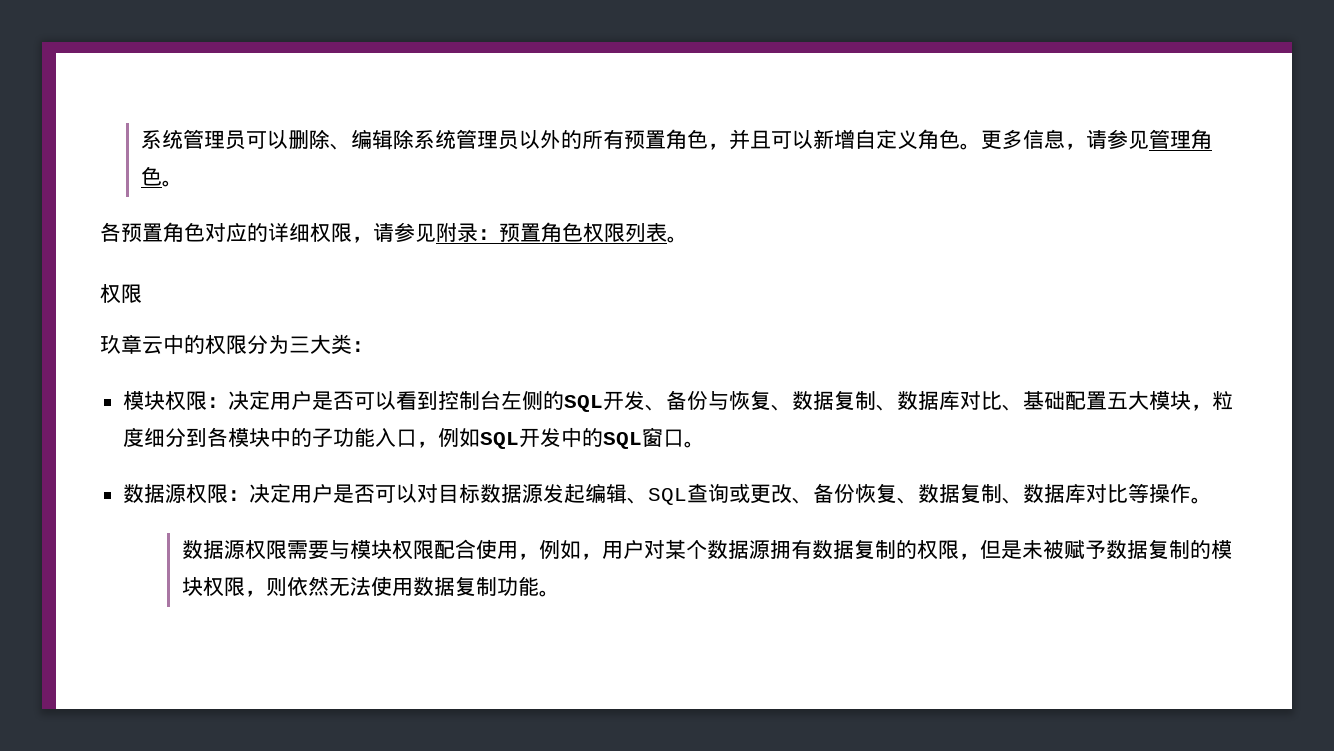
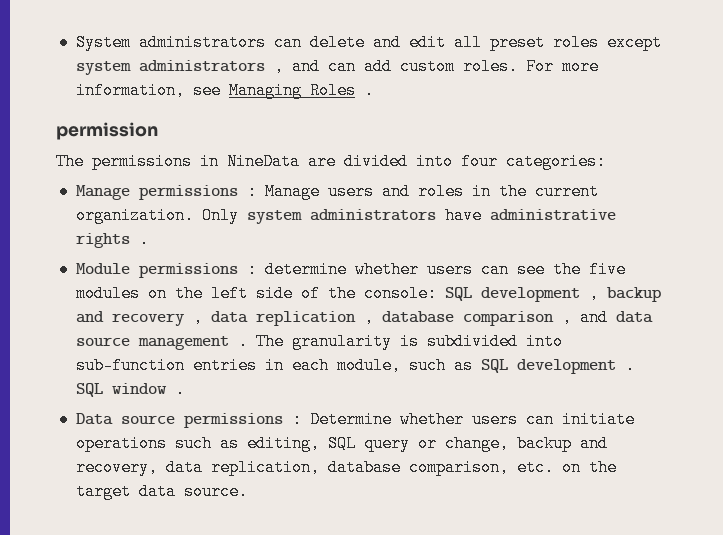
- 系统管理员可以删除、编辑除系统管理员以外的所有预置角色，并且可以新增自定义角色。更多信息，请参见管理角色。
- 各预置角色对应的详细权限，请参见附录：预置角色权限列表。
- 权限
- 玖章云中的权限分为三大类：
- 模块权限：决定用户是否可以看到控制台左侧的SQL开发、备份与恢复、数据复制、数据库对比、基础配置五大模块，粒度细分到各模块中的子功能入口，例如SQL开发中的SQL窗口。
- 数据源权限：决定用户是否可以对目标数据源发起编辑、SQL查询或更改、备份恢复、数据复制、数据库对比等操作。
- 数据源权限需要与模块权限配合使用，例如，用户对某个数据源拥有数据复制的权限，但是未被赋予数据复制的模块权限，则依然无法使用数据复制功能。
+ System administrators can delete and edit all preset roles except system administrators , and can add custom roles. For more information, see Managing Roles .
+ permission
+ The permissions in NineData are divided into four categories:
+ Manage permissions : Manage users and roles in the current organization. Only system administrators have administrative rights .
+ Module permissions : determine whether users can see the five modules on the left side of the console: SQL development , backup and recovery , data replication , database comparison , and data source management . The granularity is subdivided into sub-function entries in each module, such as SQL development . SQL window .
+ Data source permissions : Determine whether users can initiate operations such as editing, SQL query or change, backup and recovery, data replication, database comparison, etc. on the target data source.

